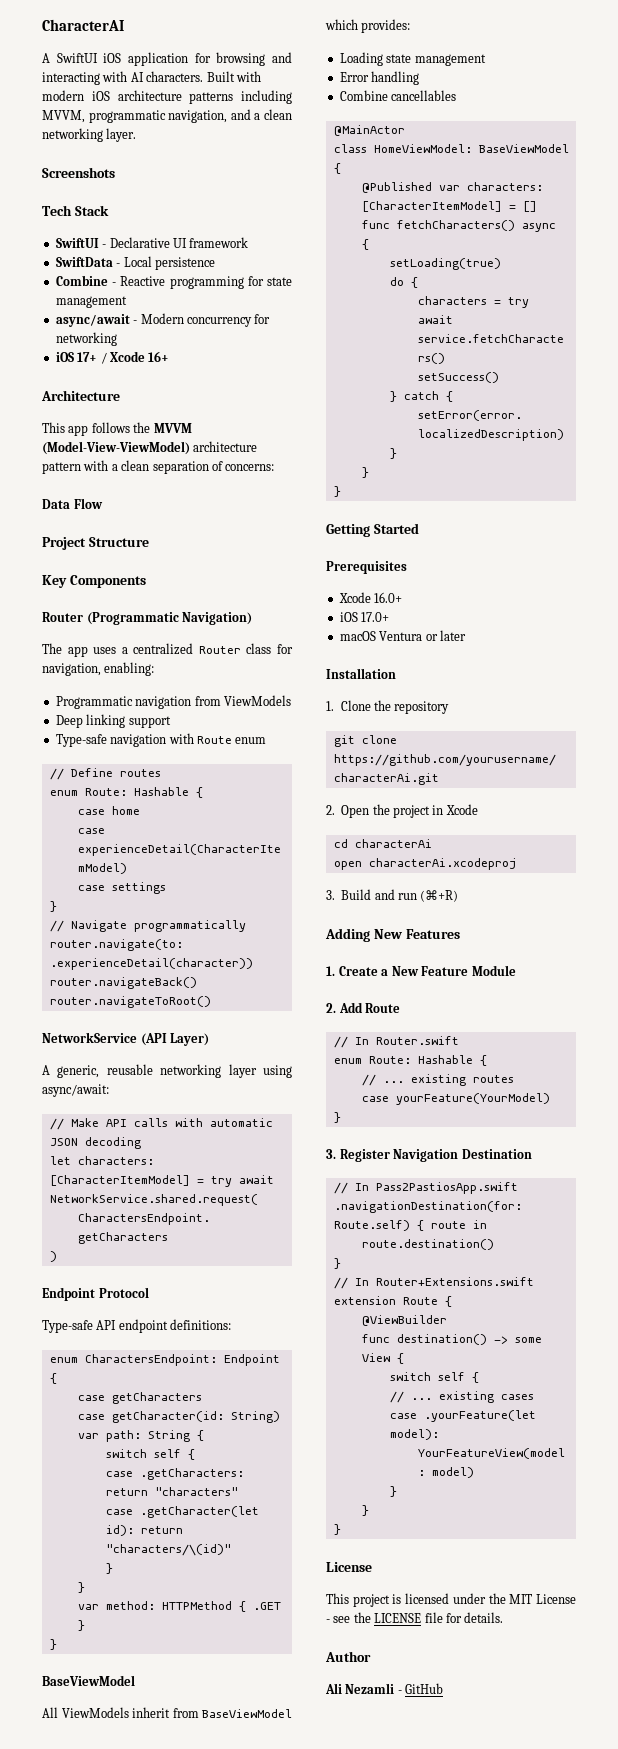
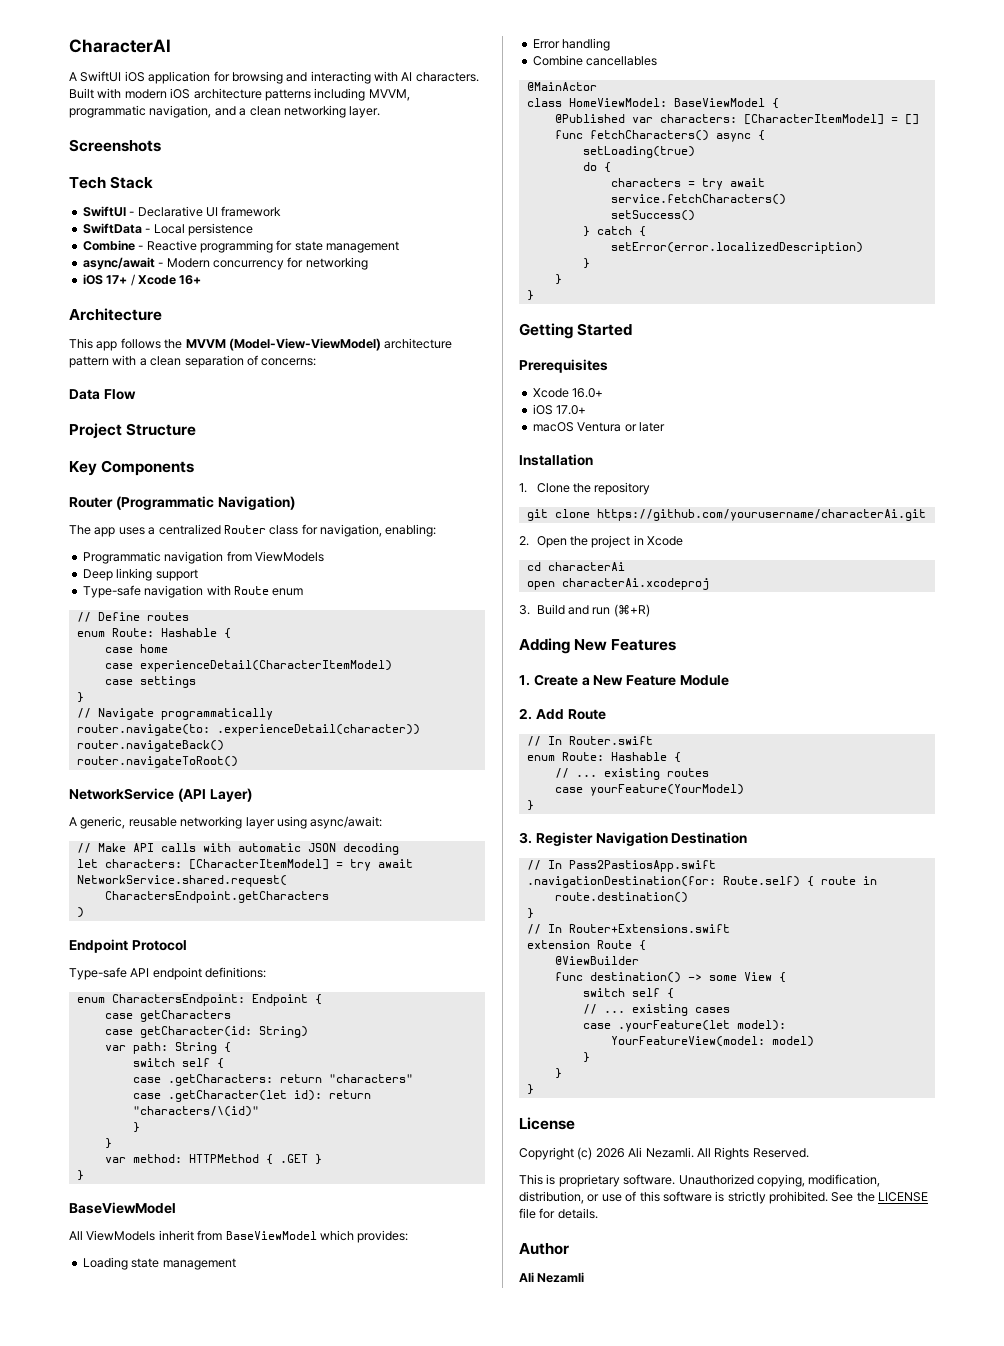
- This project is licensed under the MIT License - see the LICENSE file for details.
+ Copyright (c) 2026 Ali Nezamli. All Rights Reserved.
+ This is proprietary software. Unauthorized copying, modification, distribution, or use of this software is strictly prohibited. See the LICENSE file for details.
- Ali Nezamli - GitHub
+ Ali Nezamli

